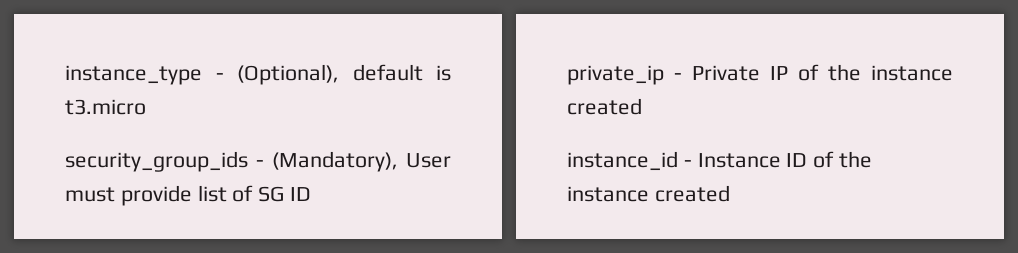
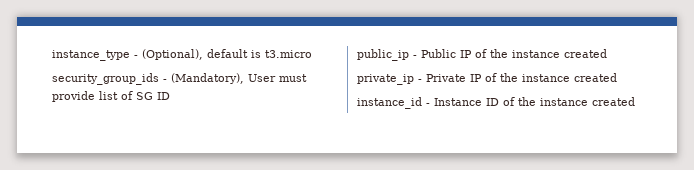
+ public_ip - Public IP of the instance created

